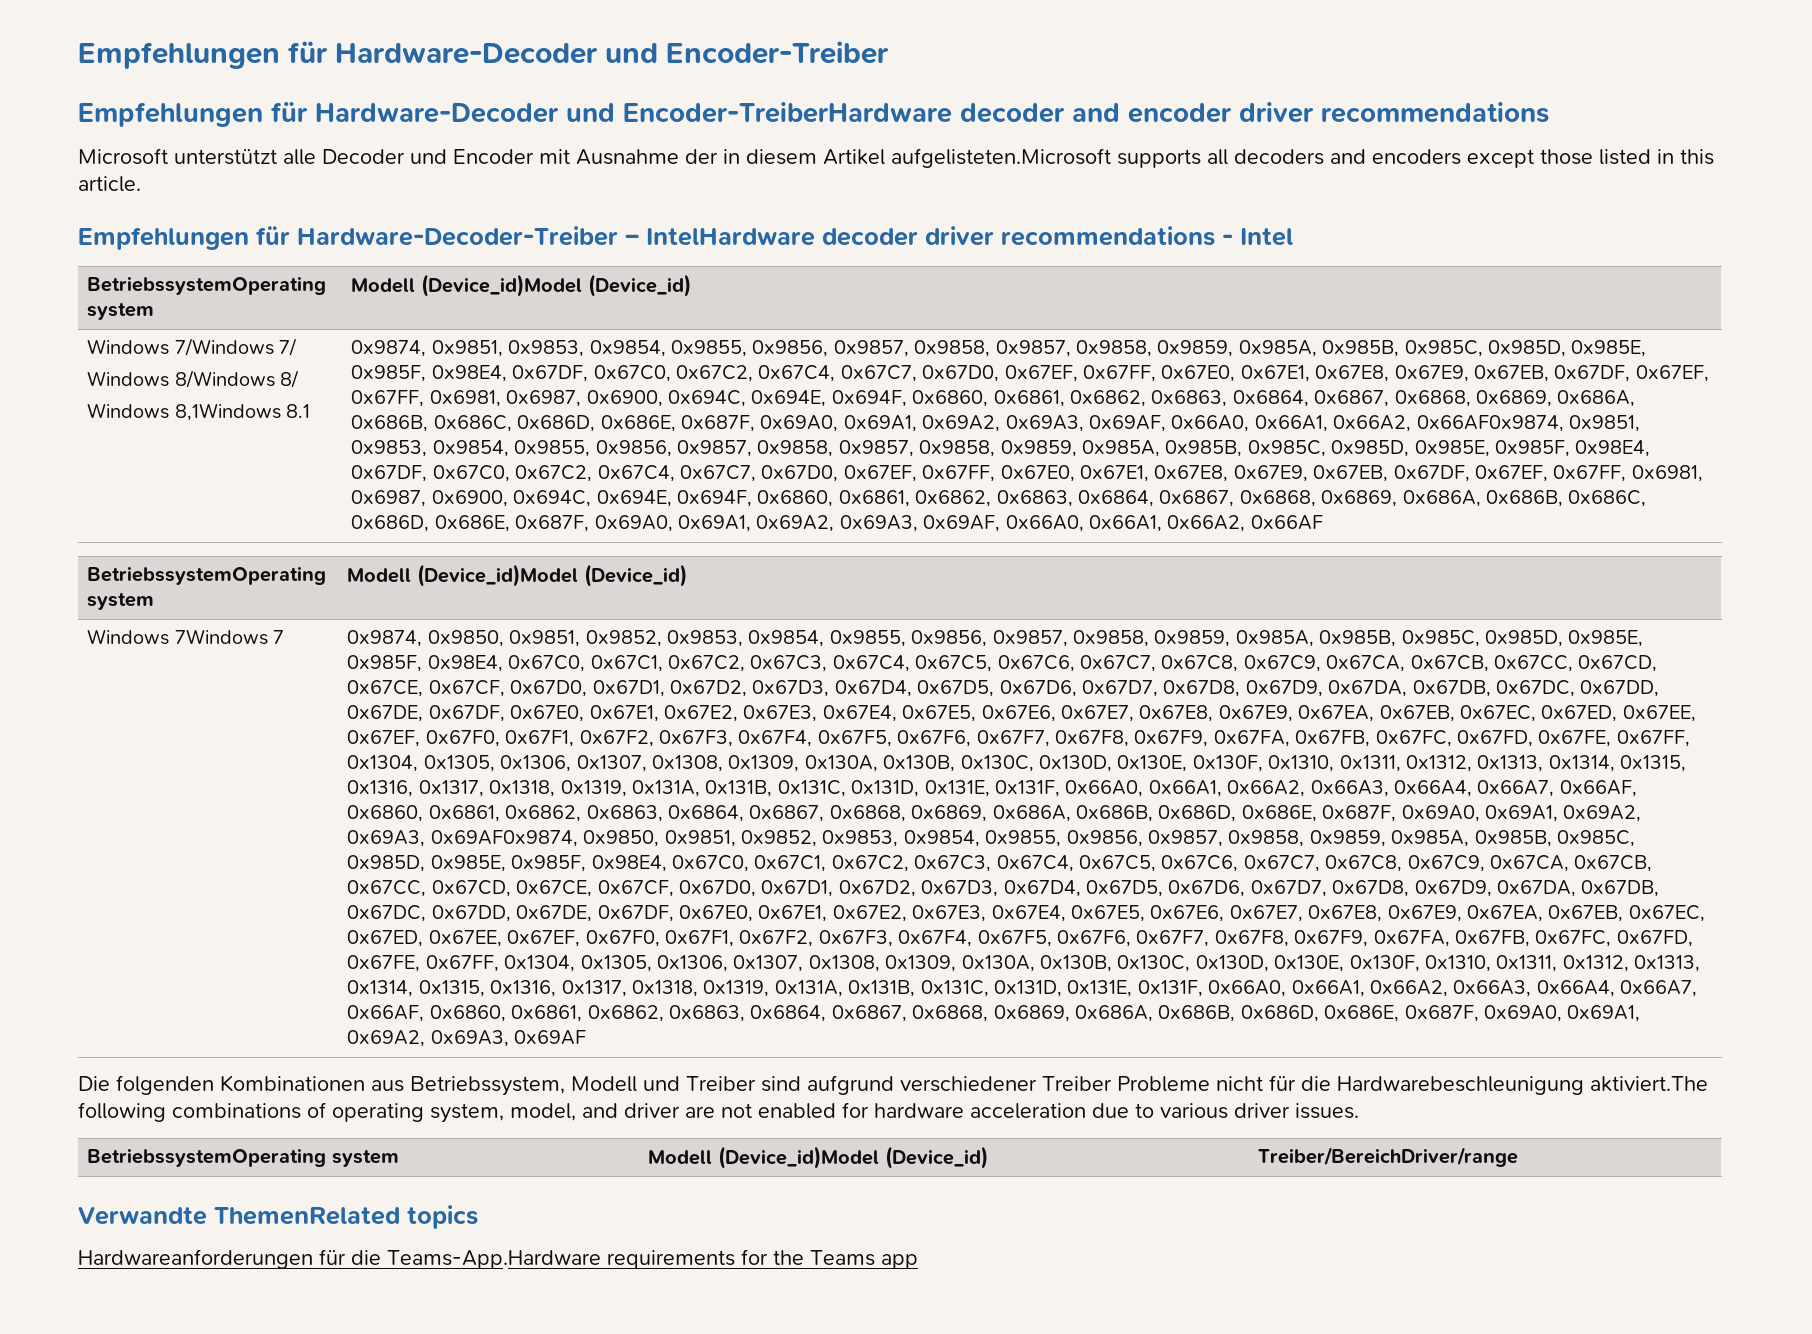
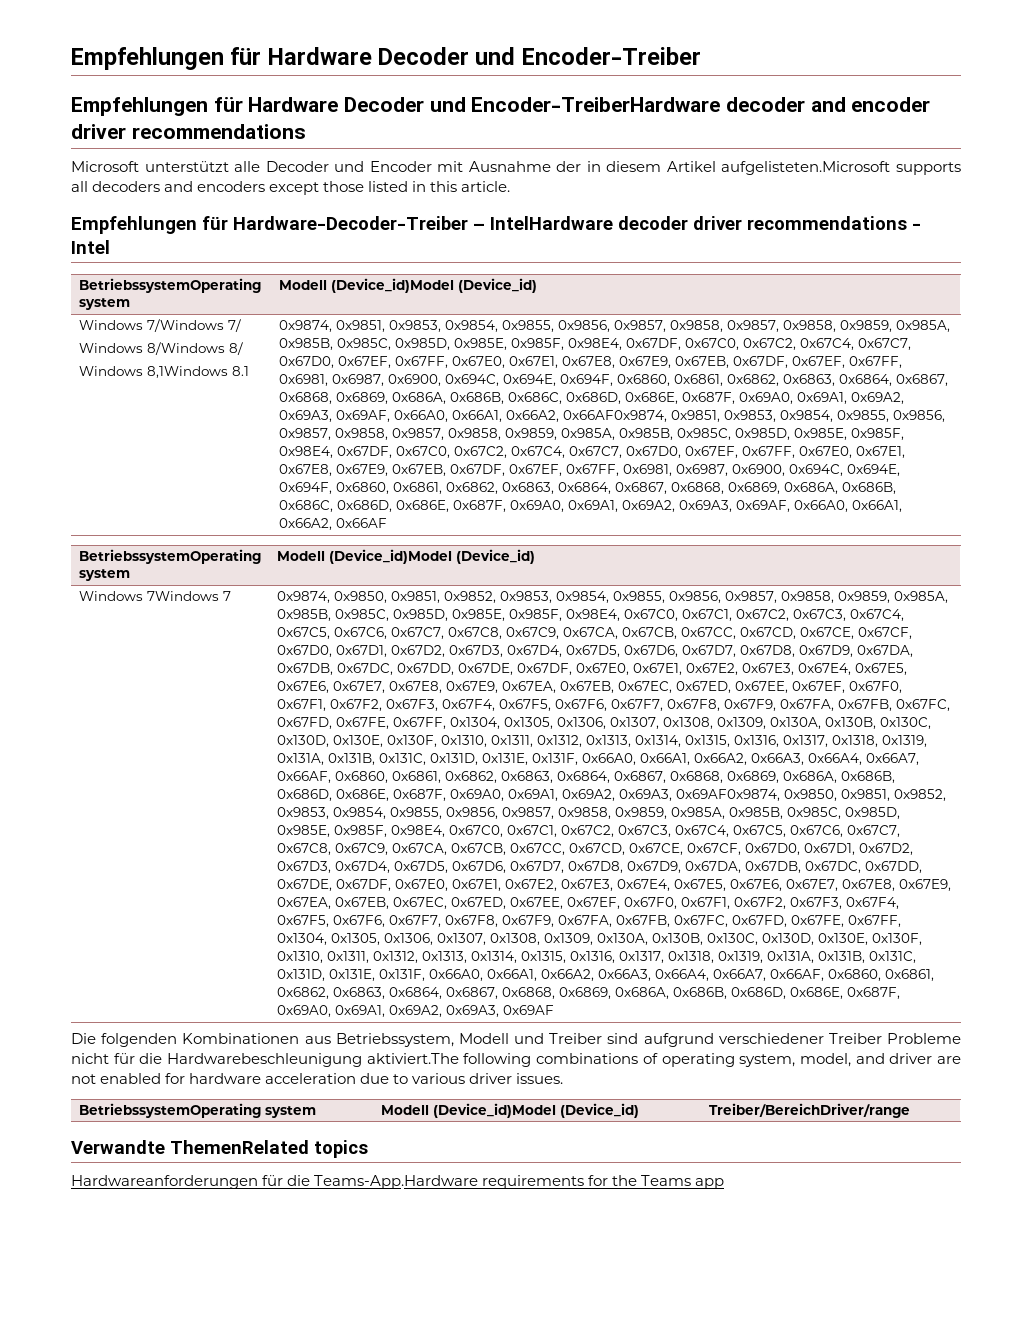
- Empfehlungen für Hardware-Decoder und Encoder-Treiber
+ Empfehlungen für Hardware Decoder und Encoder-Treiber
- Empfehlungen für Hardware-Decoder und Encoder-TreiberHardware decoder and encoder driver recommendations
+ Empfehlungen für Hardware Decoder und Encoder-TreiberHardware decoder and encoder driver recommendations

